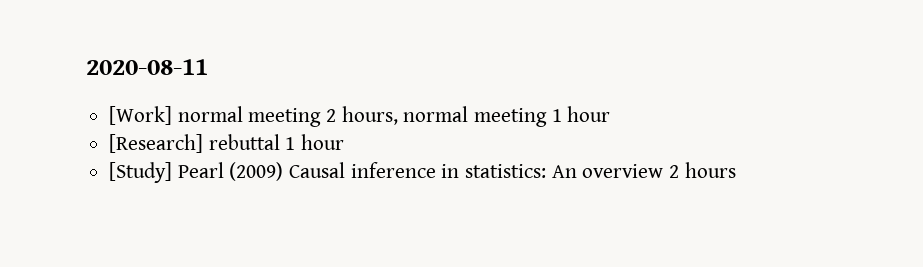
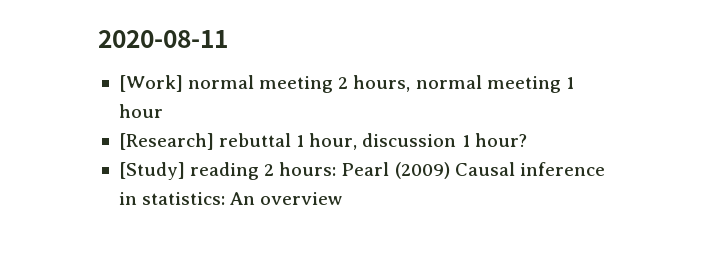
- [Research] rebuttal 1 hour
- [Study] Pearl (2009) Causal inference in statistics: An overview 2 hours
+ [Research] rebuttal 1 hour, discussion 1 hour?
+ [Study] reading 2 hours: Pearl (2009) Causal inference in statistics: An overview

